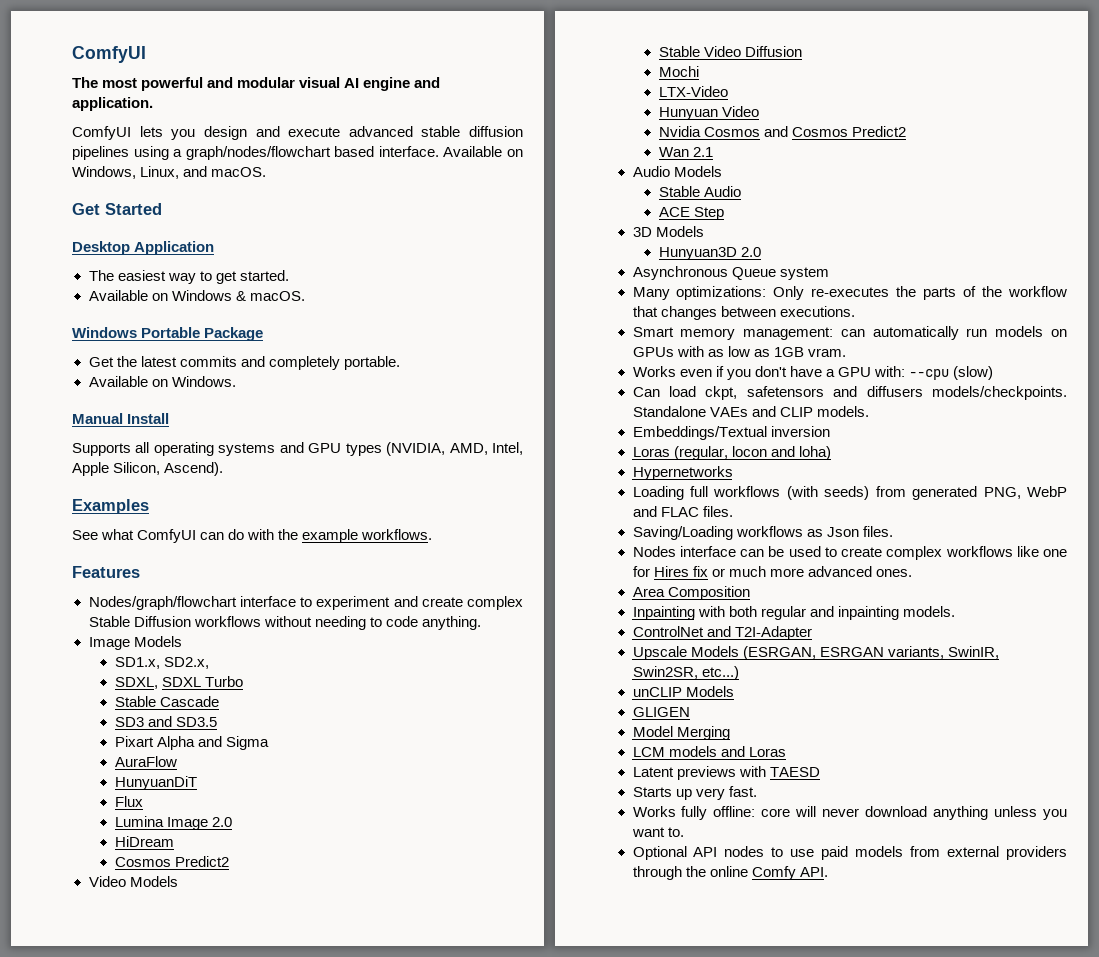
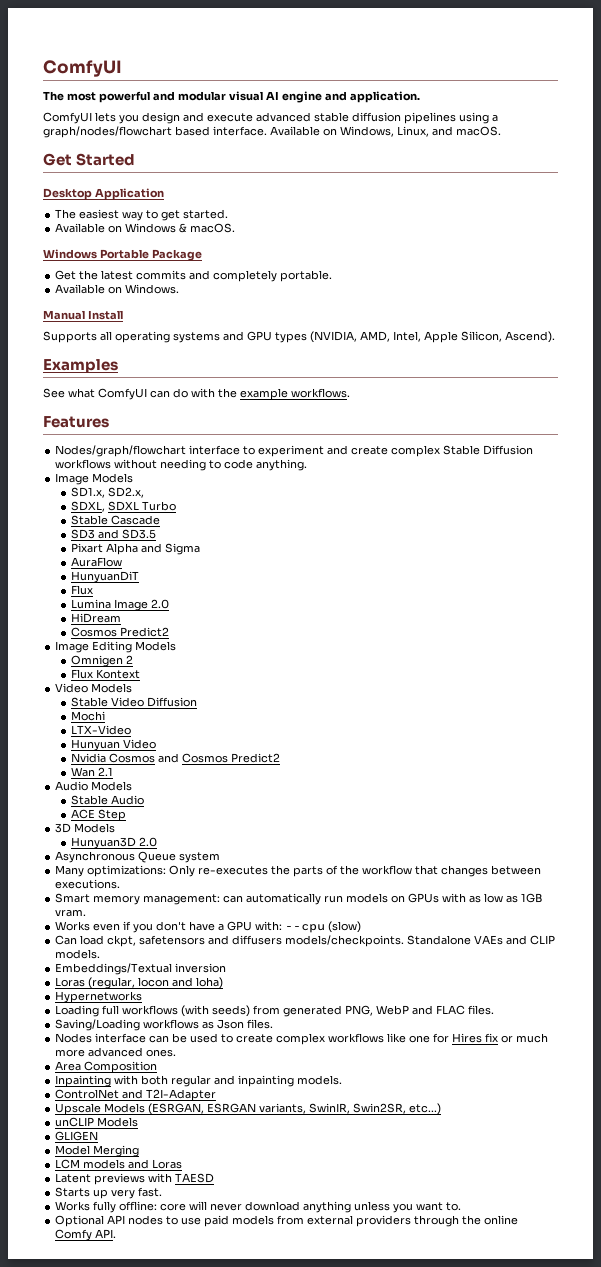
+ Image Editing Models
+ Omnigen 2
+ Flux Kontext

